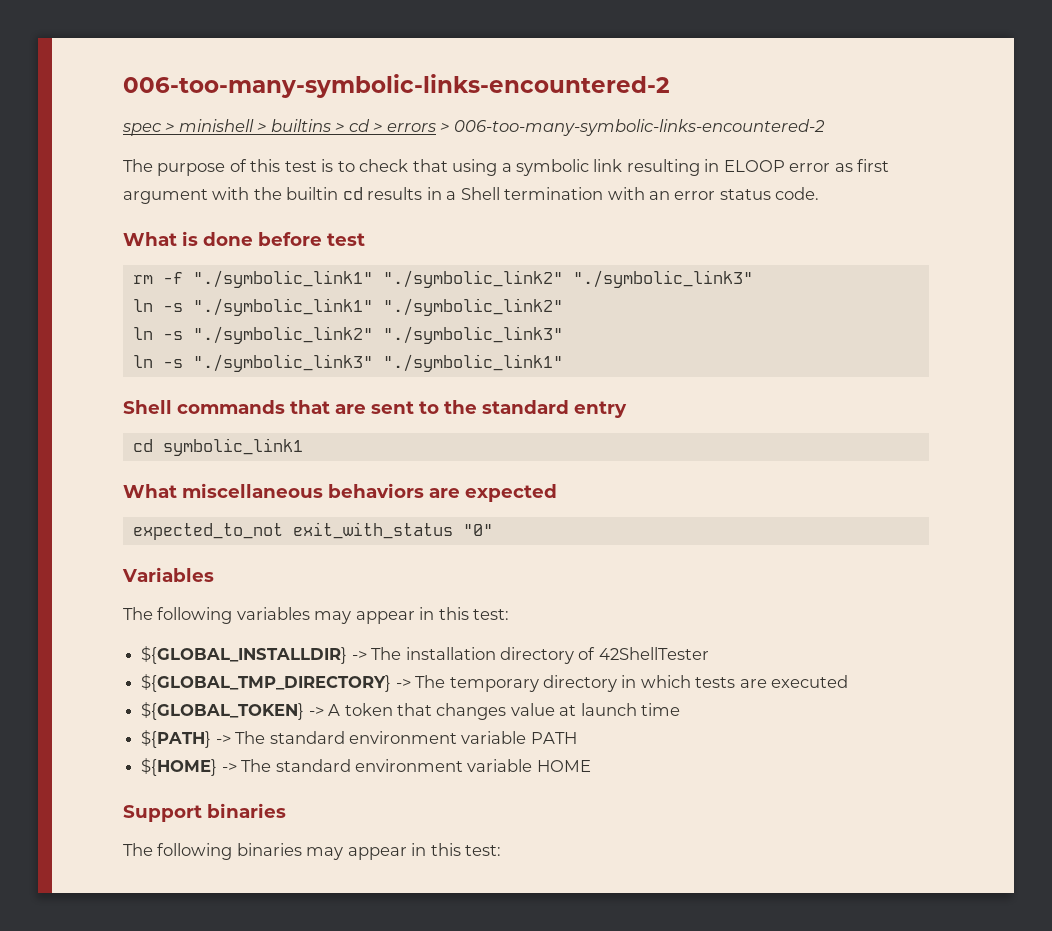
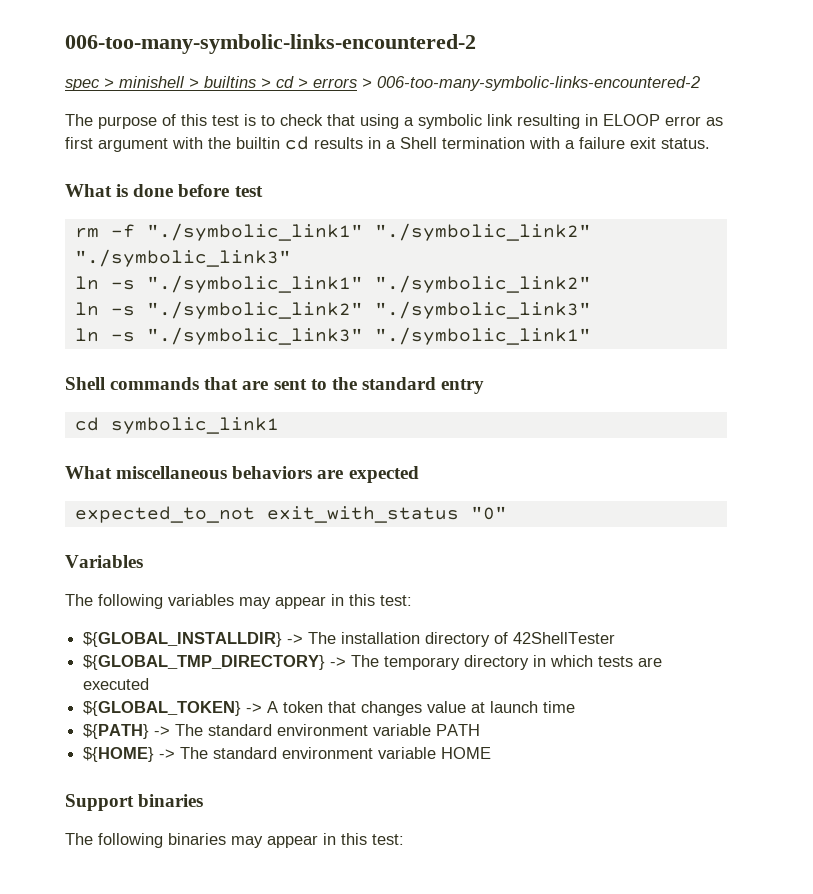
- The purpose of this test is to check that using a symbolic link resulting in ELOOP error as first argument with the builtin cd results in a Shell termination with an error status code.
+ The purpose of this test is to check that using a symbolic link resulting in ELOOP error as first argument with the builtin cd results in a Shell termination with a failure exit status.

